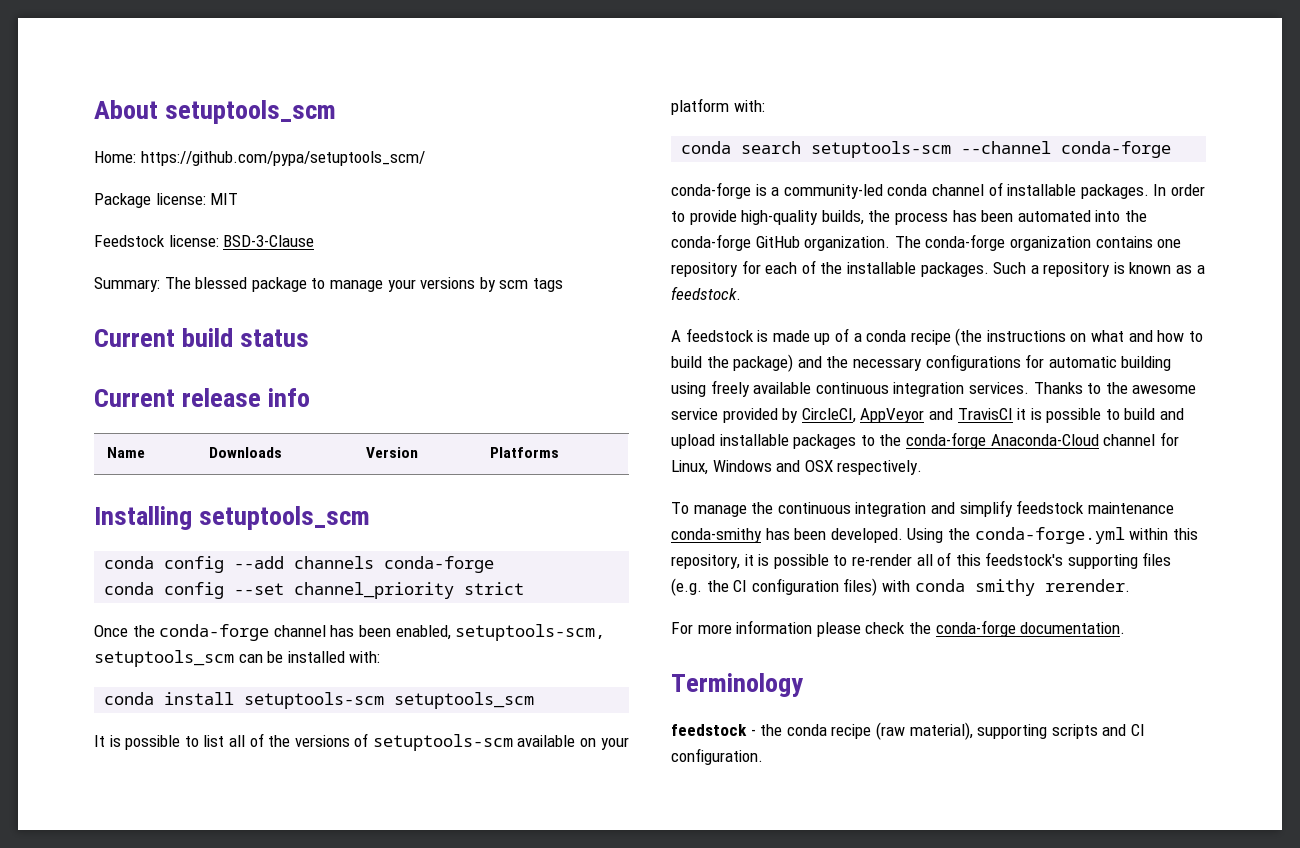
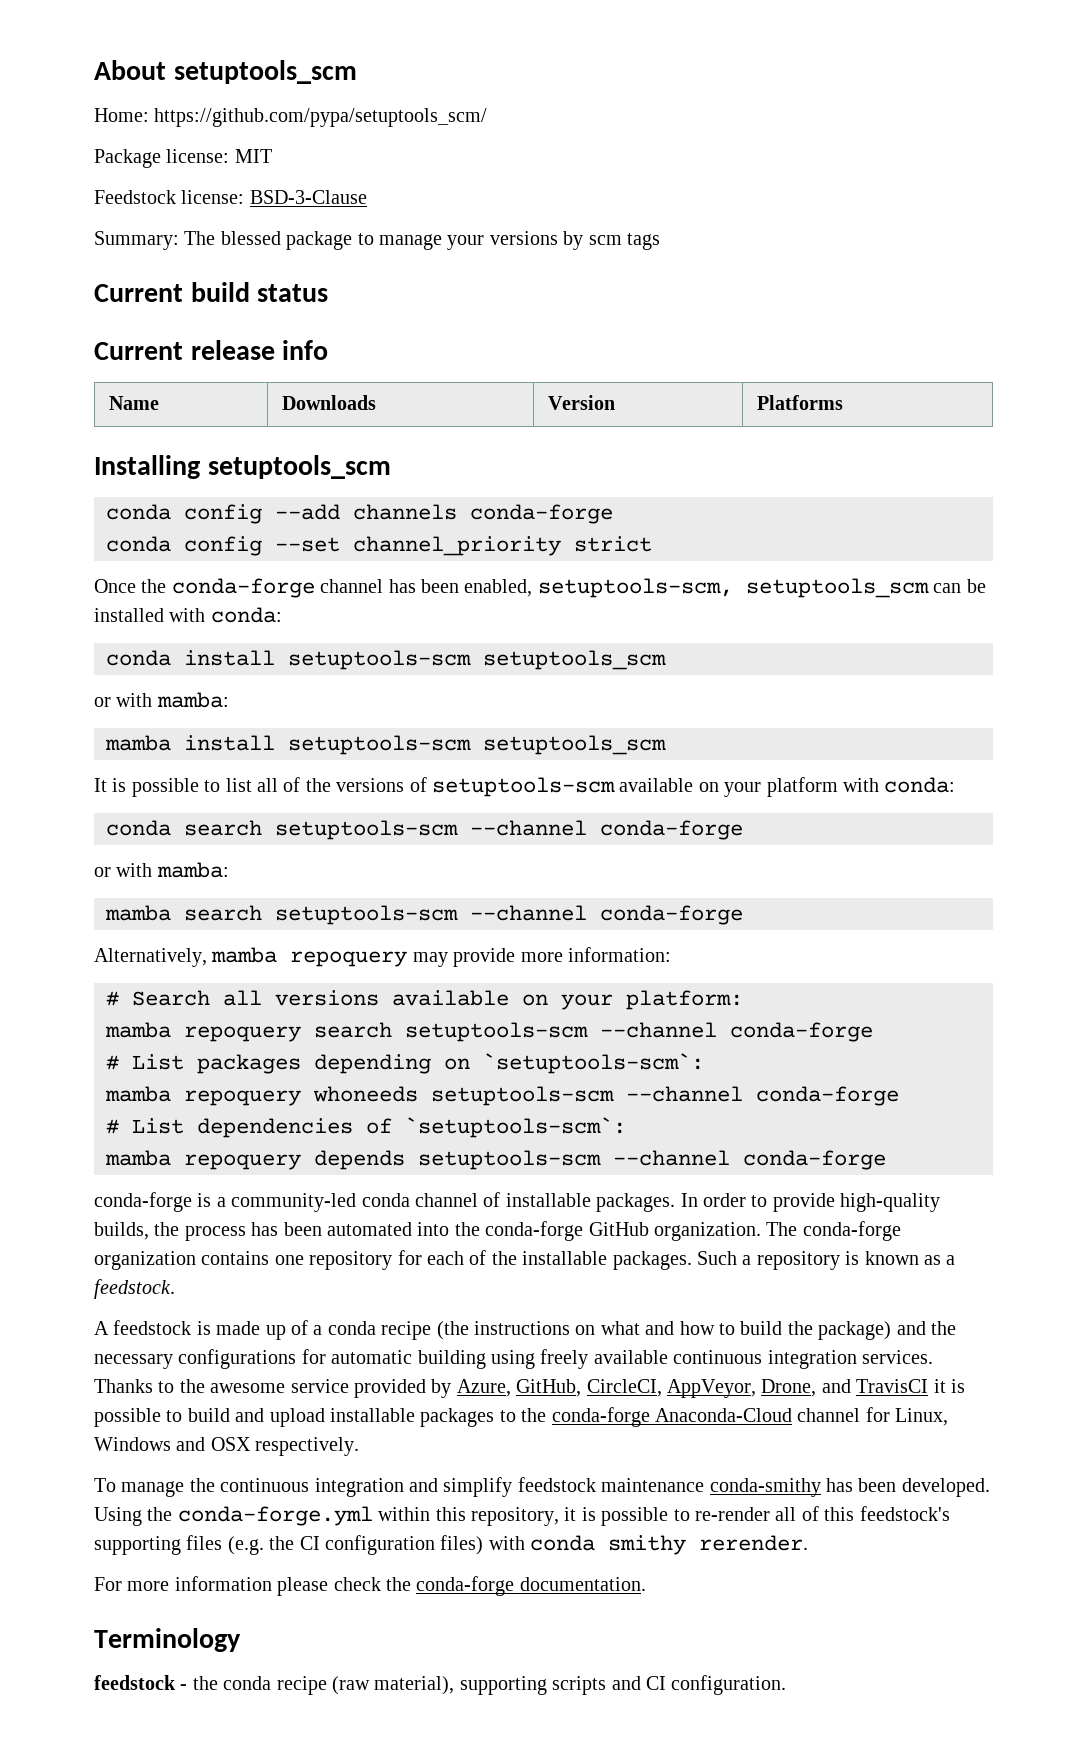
- Once the conda-forge channel has been enabled, setuptools-scm, setuptools_scm can be installed with:
+ Once the conda-forge channel has been enabled, setuptools-scm, setuptools_scm can be installed with conda:
  conda install setuptools-scm setuptools_scm
+ or with mamba:
+ mamba install setuptools-scm setuptools_scm
- It is possible to list all of the versions of setuptools-scm available on your platform with:
+ It is possible to list all of the versions of setuptools-scm available on your platform with conda:
  conda search setuptools-scm --channel conda-forge
+ or with mamba:
+ mamba search setuptools-scm --channel conda-forge
+ Alternatively, mamba repoquery may provide more information:
+ # Search all versions available on your platform:
+ mamba repoquery search setuptools-scm --channel conda-forge
+ # List packages depending on `setuptools-scm`:
+ mamba repoquery whoneeds setuptools-scm --channel conda-forge
+ # List dependencies of `setuptools-scm`:
+ mamba repoquery depends setuptools-scm --channel conda-forge
- Thanks to the awesome service provided by CircleCI, AppVeyor and TravisCI it is possible to build and upload installable packages to the conda-forge Anaconda-Cloud channel for Linux, Windows and OSX respectively.
+ Thanks to the awesome service provided by Azure, GitHub, CircleCI, AppVeyor, Drone, and TravisCI it is possible to build and upload installable packages to the conda-forge Anaconda-Cloud channel for Linux, Windows and OSX respectively.

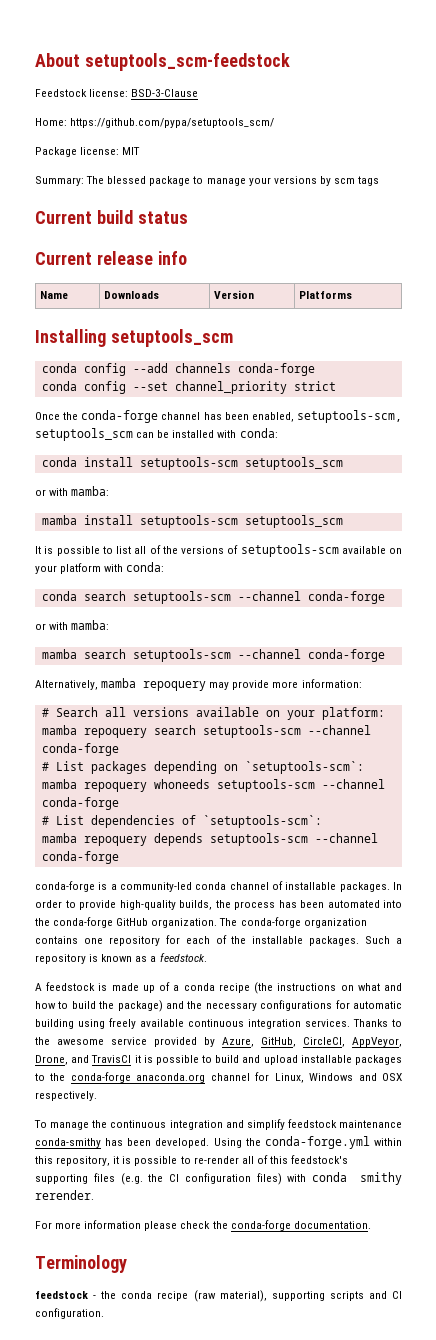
- About setuptools_scm
+ About setuptools_scm-feedstock
+ Feedstock license: BSD-3-Clause
- Feedstock license: BSD-3-Clause
- Thanks to the awesome service provided by Azure, GitHub, CircleCI, AppVeyor, Drone, and TravisCI it is possible to build and upload installable packages to the conda-forge Anaconda-Cloud channel for Linux, Windows and OSX respectively.
+ Thanks to the awesome service provided by Azure, GitHub, CircleCI, AppVeyor, Drone, and TravisCI it is possible to build and upload installable packages to the conda-forge anaconda.org channel for Linux, Windows and OSX respectively.

